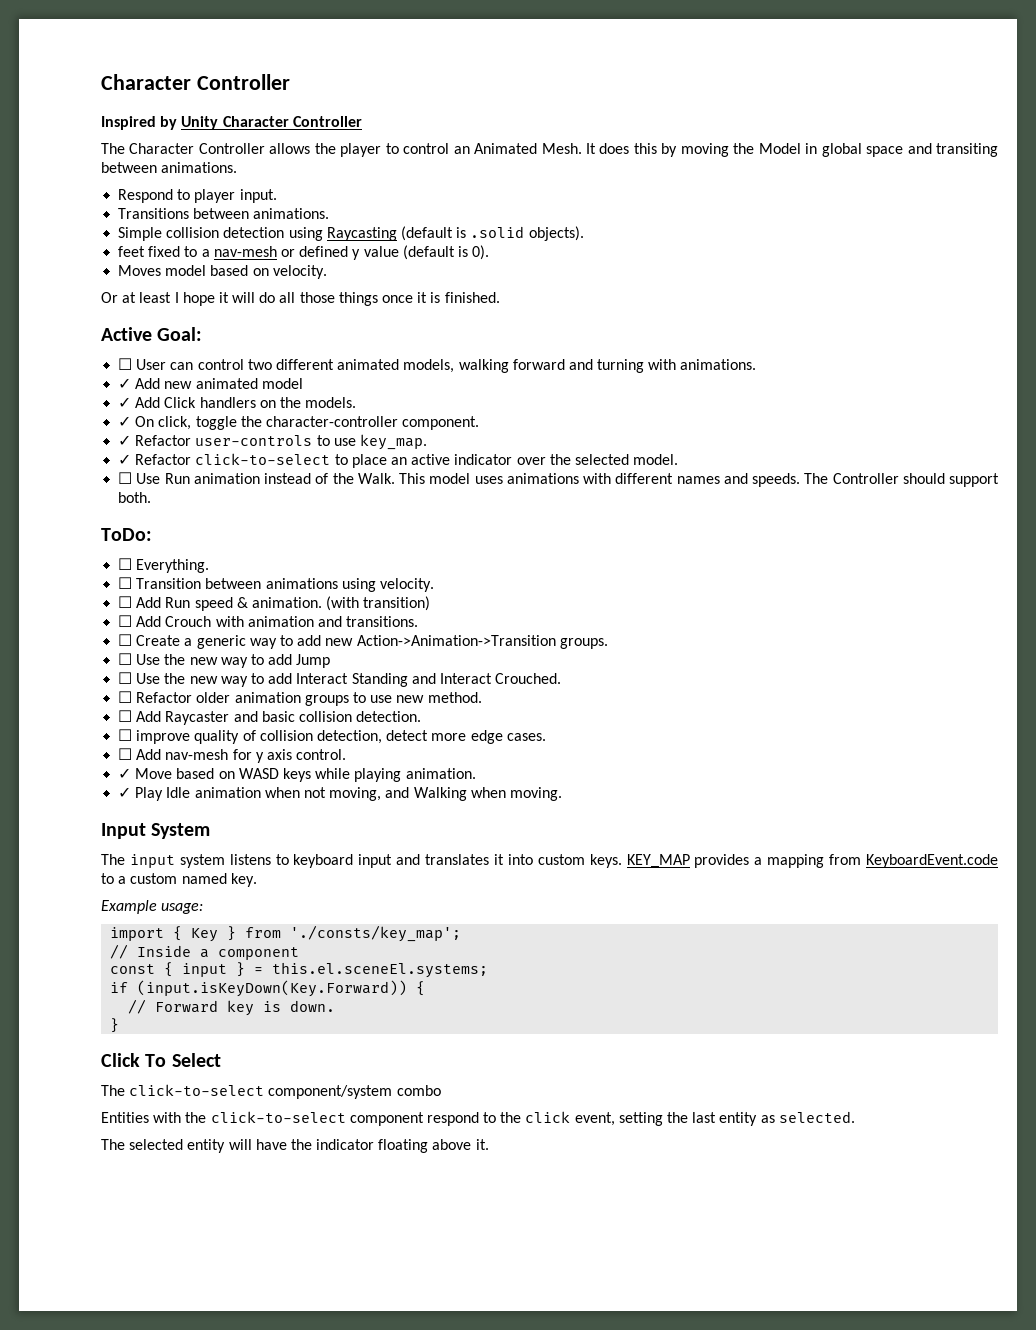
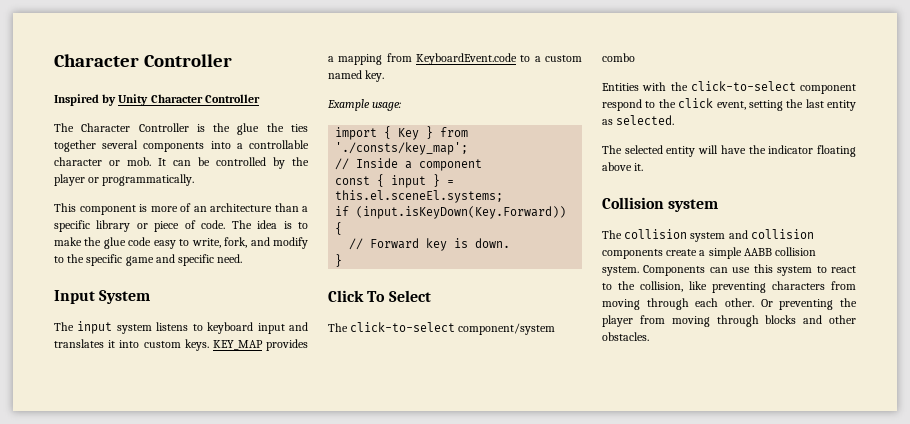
- The Character Controller allows the player to control an Animated Mesh. It does this by moving the Model in global space and transiting between animations.
- Respond to player input.
- Transitions between animations.
- Simple collision detection using Raycasting (default is .solid objects).
- feet fixed to a nav-mesh or defined y value (default is 0).
- Moves model based on velocity.
- Or at least I hope it will do all those things once it is finished.
- Active Goal:
- ☐ User can control two different animated models, walking forward and turning with animations.
- ✓ Add new animated model
- ✓ Add Click handlers on the models.
- ✓ On click, toggle the character-controller component.
- ✓ Refactor user-controls to use key_map.
- ✓ Refactor click-to-select to place an active indicator over the selected model.
- ☐ Use Run animation instead of the Walk. This model uses animations with different names and speeds. The Controller should support both.
- ToDo:
- ☐ Everything.
- ☐ Transition between animations using velocity.
- ☐ Add Run speed & animation. (with transition)
- ☐ Add Crouch with animation and transitions.
- ☐ Create a generic way to add new Action->Animation->Transition groups.
- ☐ Use the new way to add Jump
- ☐ Use the new way to add Interact Standing and Interact Crouched.
- ☐ Refactor older animation groups to use new method.
- ☐ Add Raycaster and basic collision detection.
- ☐ improve quality of collision detection, detect more edge cases.
- ☐ Add nav-mesh for y axis control.
- ✓ Move based on WASD keys while playing animation.
- ✓ Play Idle animation when not moving, and Walking when moving.
+ The Character Controller is the glue the ties together several components into a controllable character or mob. It can be controlled by the player or programmatically.
+ This component is more of an architecture than a specific library or piece of code. The idea is to make the glue code easy to write, fork, and modify to the specific game and specific need.
+ Collision system
+ The collision system and collision components create a simple AABB collision system. Components can use this system to react to the collision, like preventing characters from moving through each other. Or preventing the player from moving through blocks and other obstacles.

